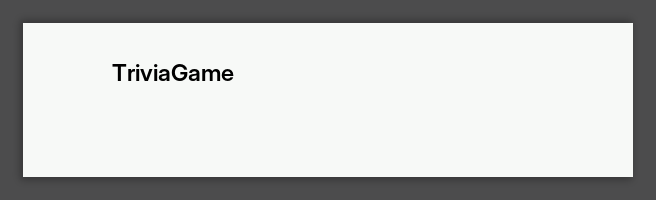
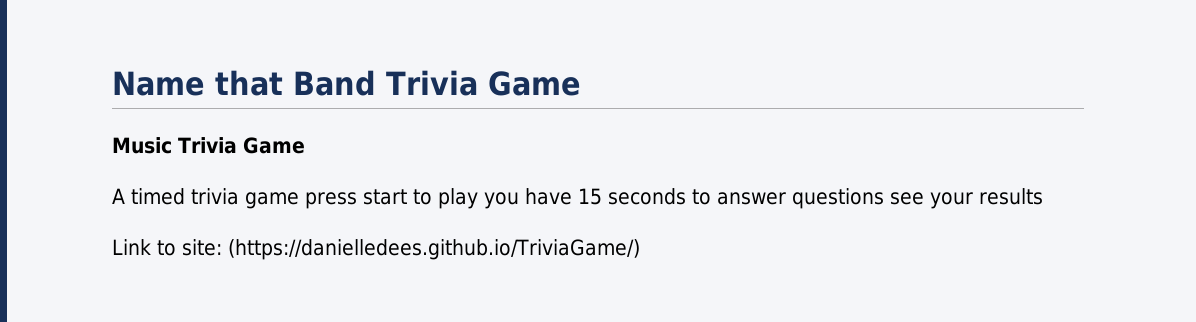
- TriviaGame
+ Name that Band Trivia Game
+ Music Trivia Game
+ A timed trivia game press start to play you have 15 seconds to answer questions see your results
+ Link to site: (https://danielledees.github.io/TriviaGame/)

